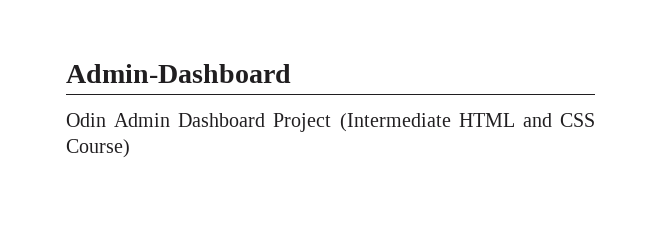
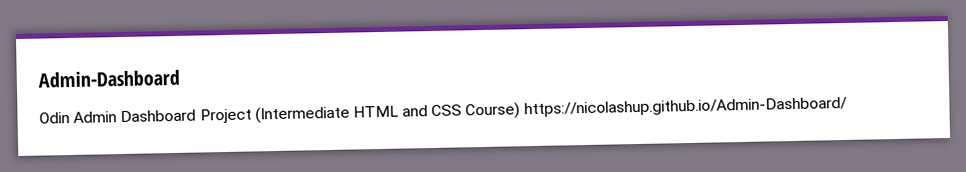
- Odin Admin Dashboard Project (Intermediate HTML and CSS Course)
+ Odin Admin Dashboard Project (Intermediate HTML and CSS Course) https://nicolashup.github.io/Admin-Dashboard/

